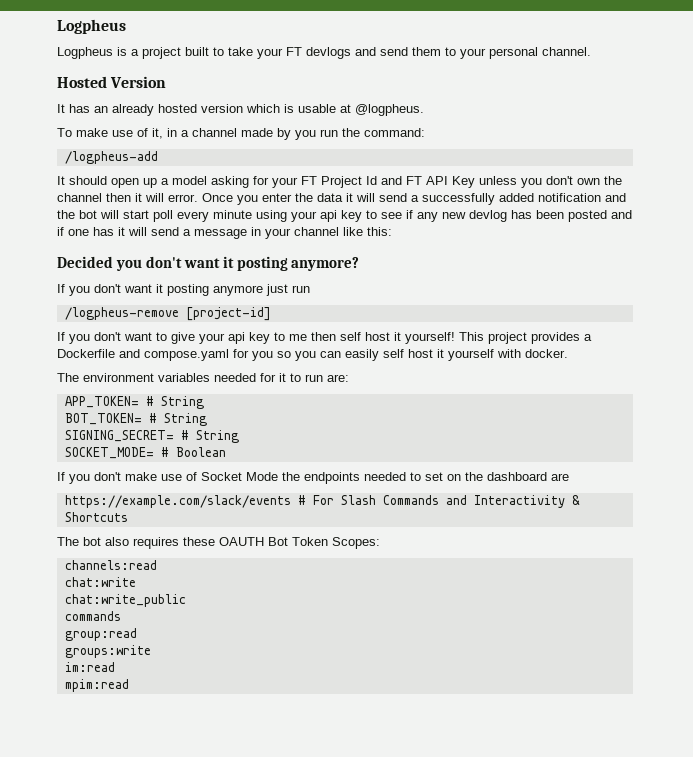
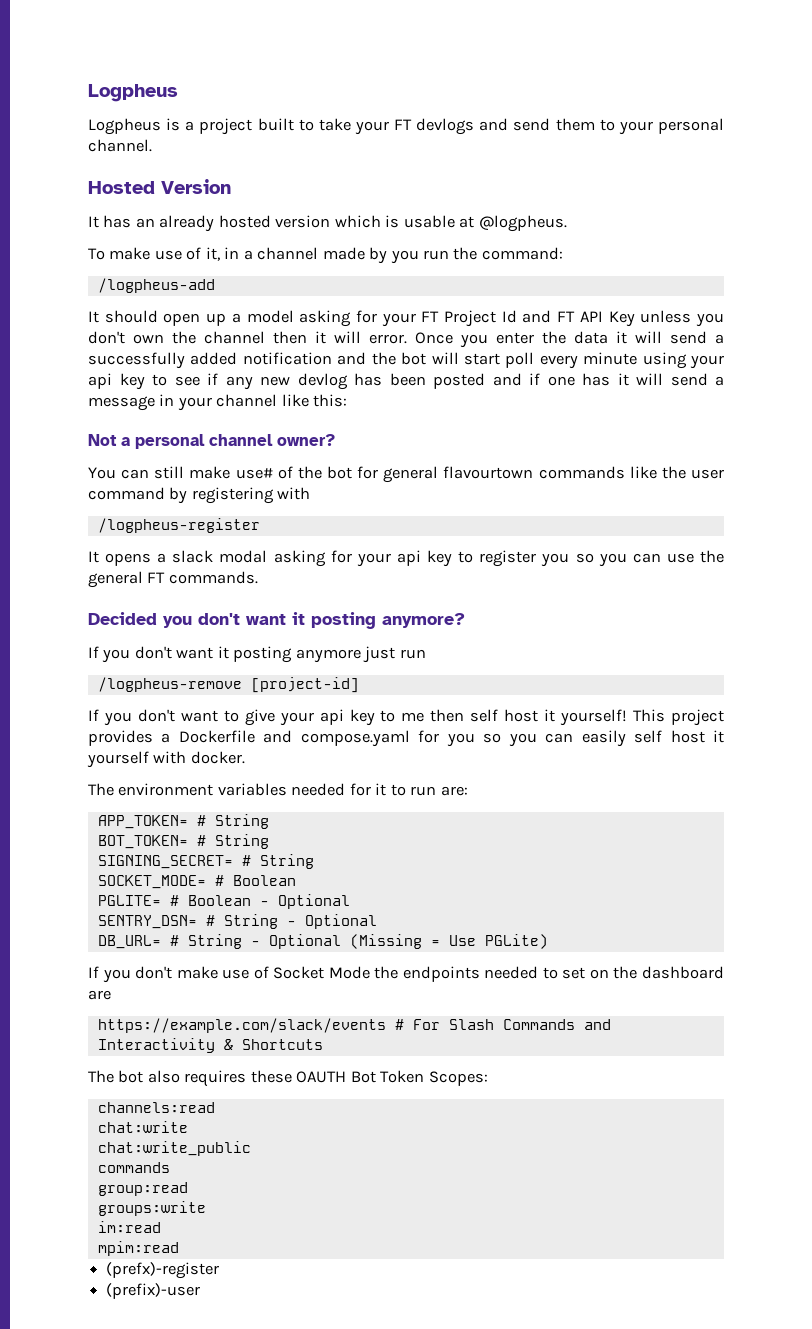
+ Not a personal channel owner?
+ You can still make use# of the bot for general flavourtown commands like the user command by registering with
+ /logpheus-register
+ It opens a slack modal asking for your api key to register you so you can use the general FT commands.
+ PGLITE= # Boolean - Optional
+ SENTRY_DSN= # String - Optional
+ DB_URL= # String - Optional (Missing = Use PGLite)
+ (prefx)-register
+ (prefix)-user

